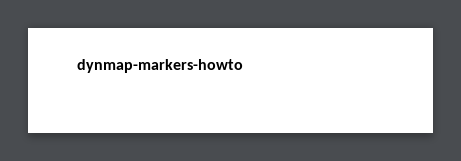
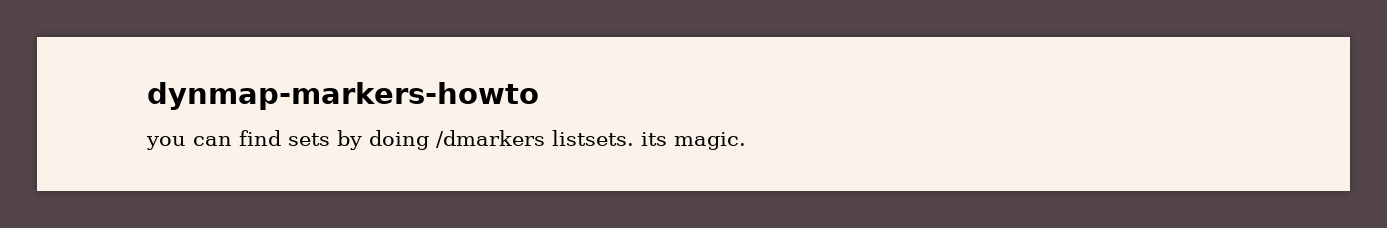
+ you can find sets by doing /dmarkers listsets. its magic.

